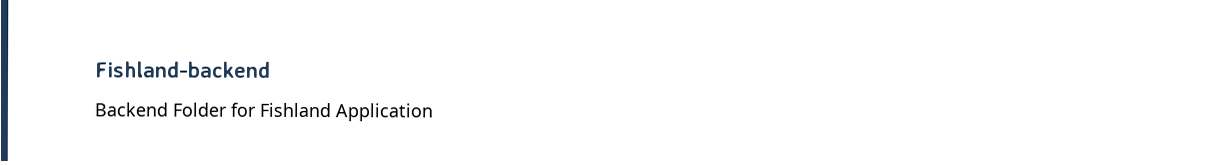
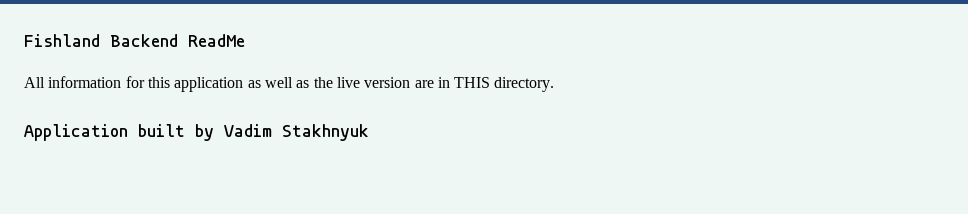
- Fishland-backend
- Backend Folder for Fishland Application
+ Fishland Backend ReadMe
+ All information for this application as well as the live version are in THIS directory.
+ Application built by Vadim Stakhnyuk

